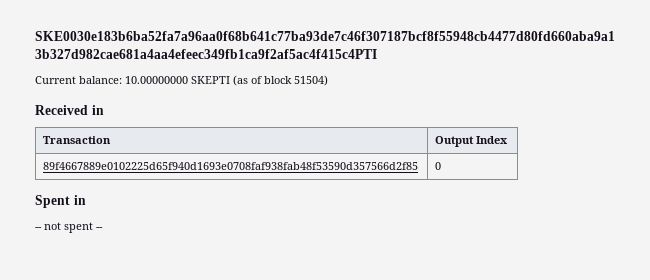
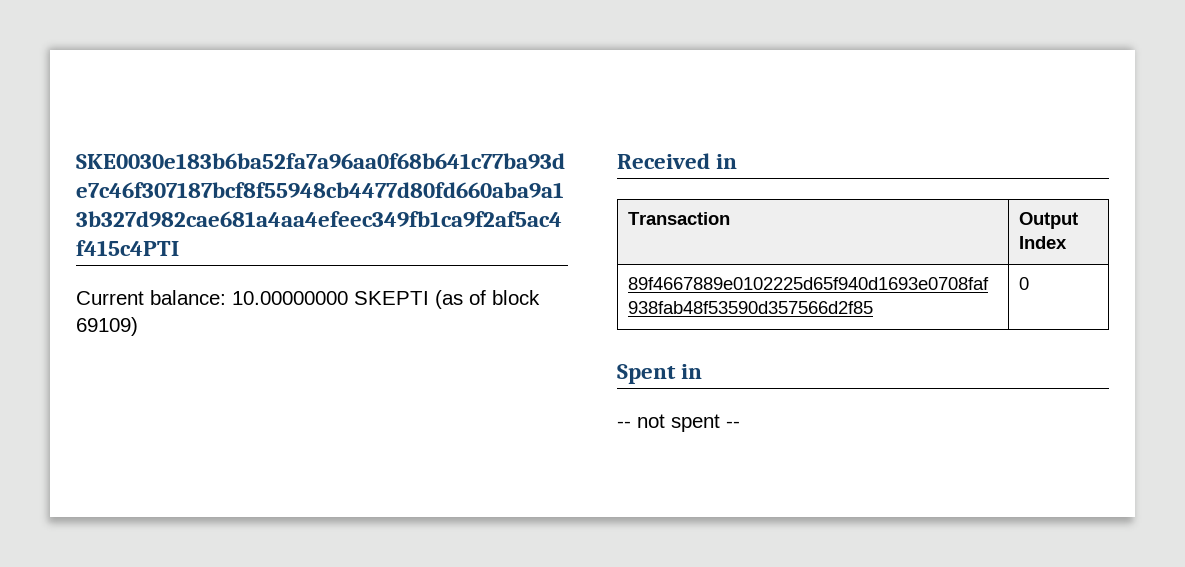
- Current balance: 10.00000000 SKEPTI (as of block 51504)
+ Current balance: 10.00000000 SKEPTI (as of block 69109)

